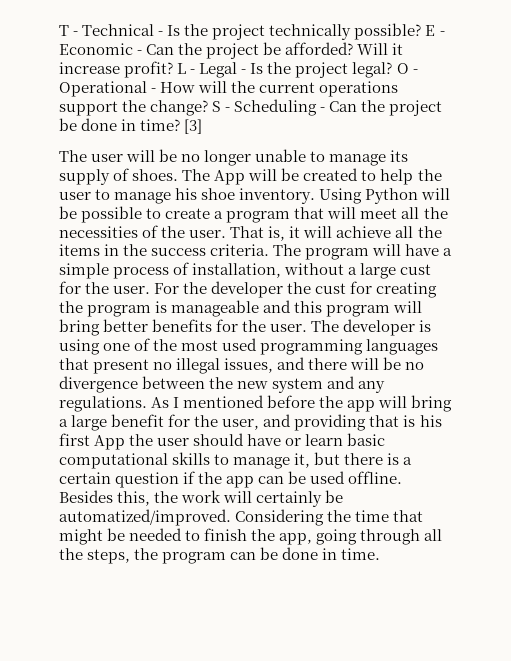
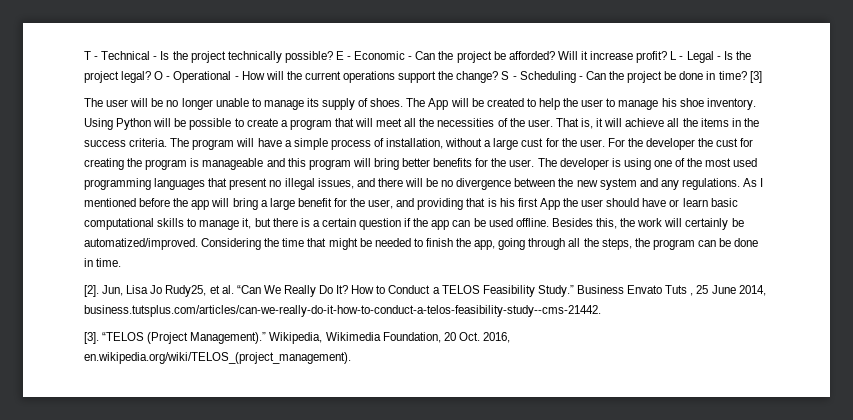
+ [2]. Jun, Lisa Jo Rudy25, et al. “Can We Really Do It? How to Conduct a TELOS Feasibility Study.” Business Envato Tuts , 25 June 2014, business.tutsplus.com/articles/can-we-really-do-it-how-to-conduct-a-telos-feasibility-study--cms-21442.
+ [3]. “TELOS (Project Management).” Wikipedia, Wikimedia Foundation, 20 Oct. 2016, en.wikipedia.org/wiki/TELOS_(project_management).

